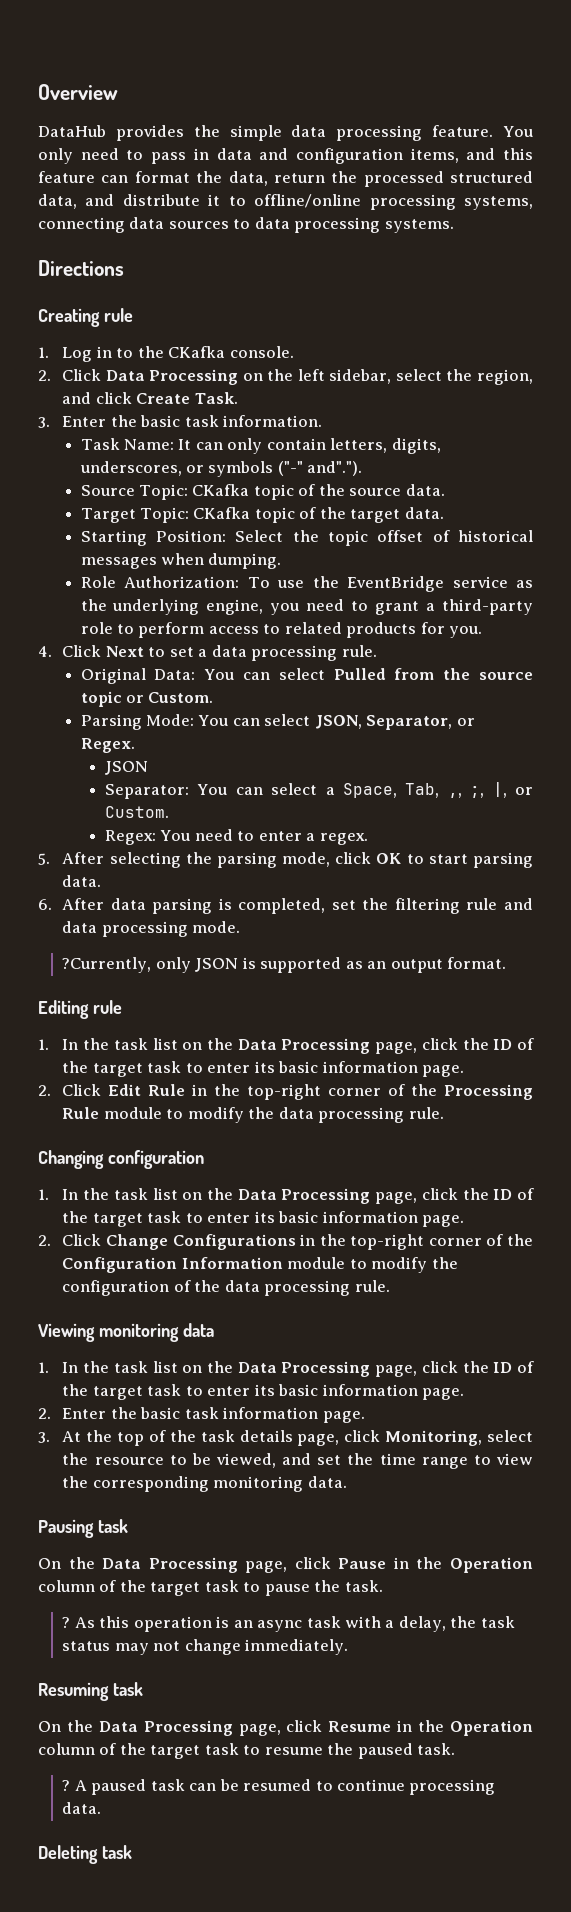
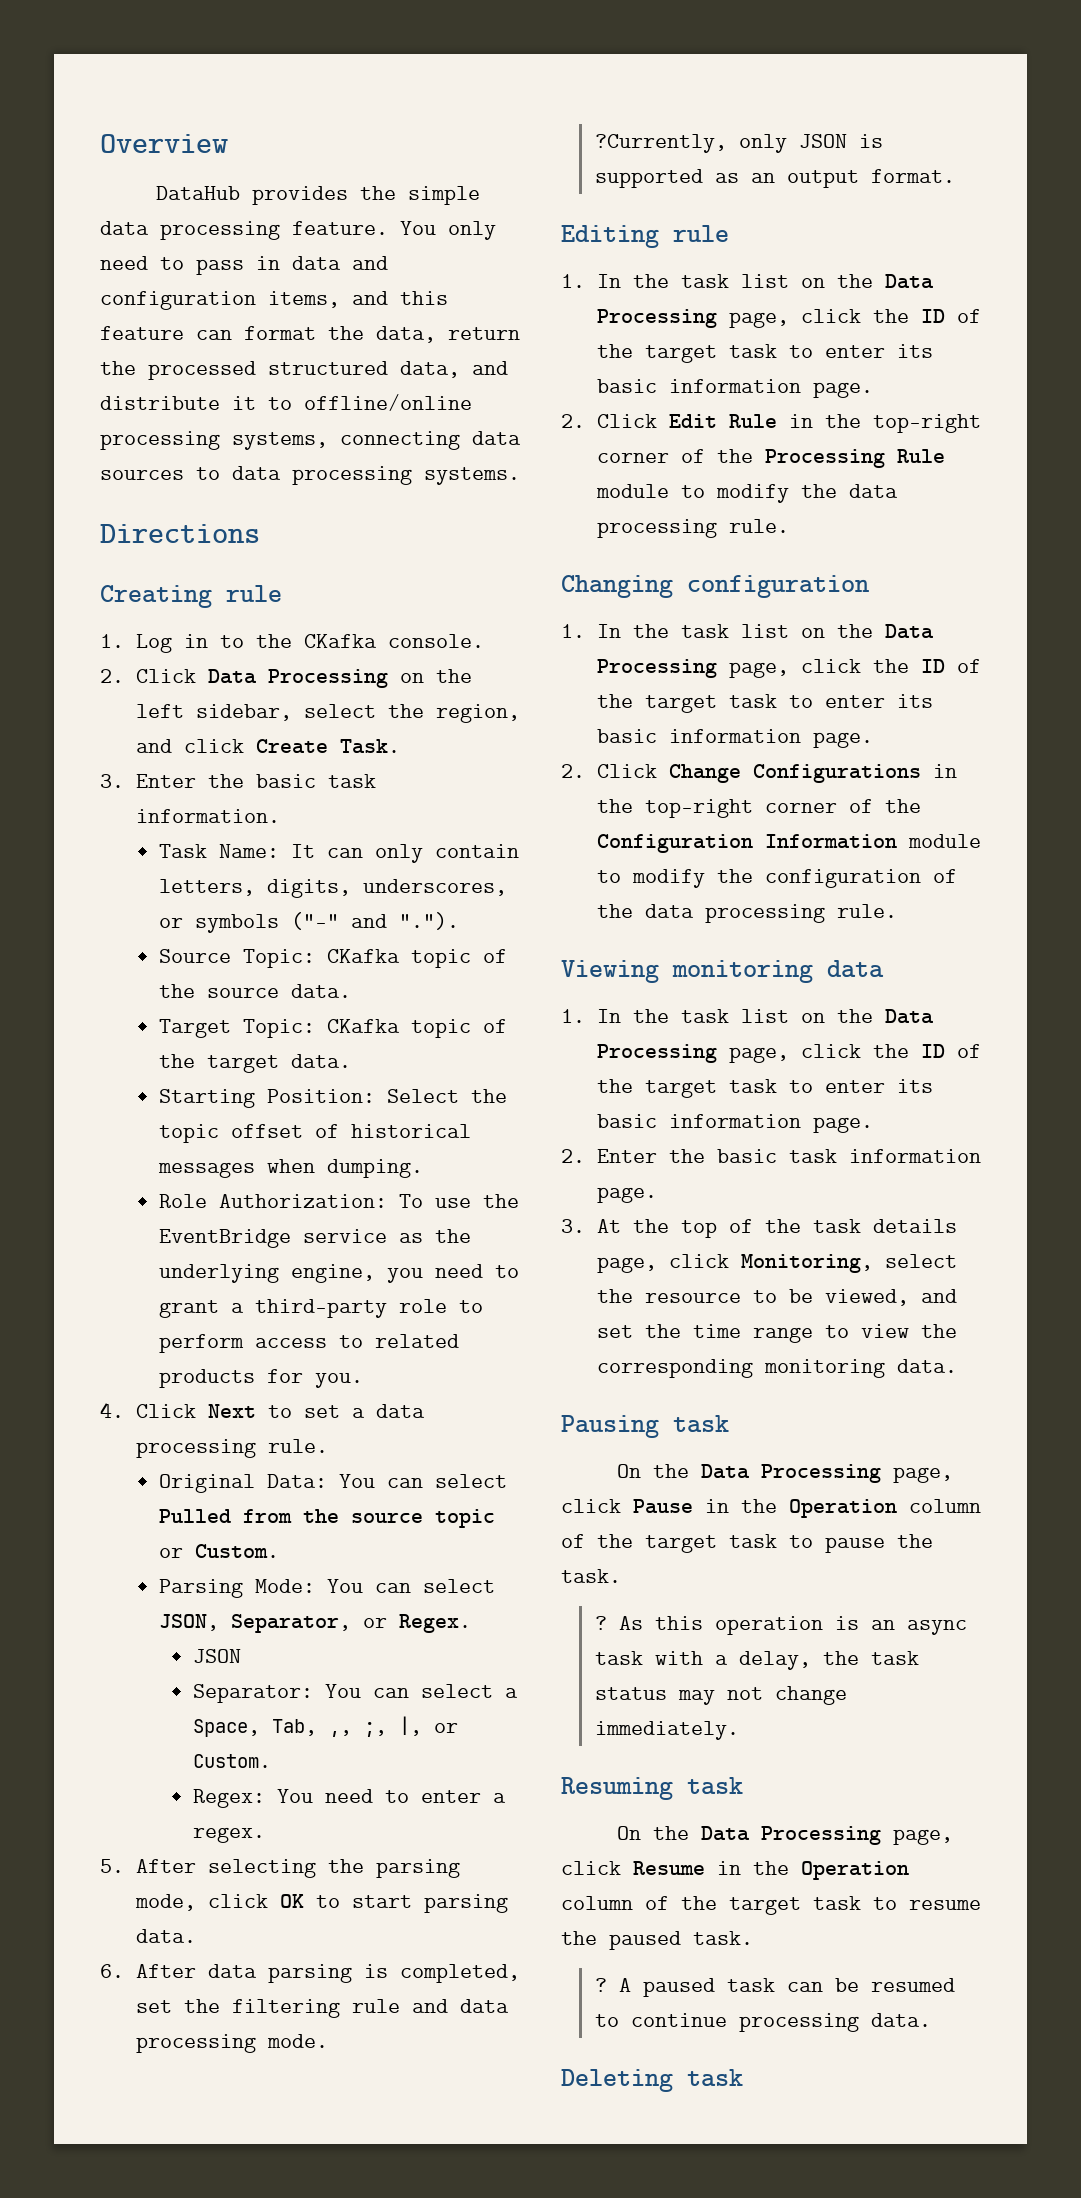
- Task Name: It can only contain letters, digits, underscores, or symbols ("-" and".").
+ Task Name: It can only contain letters, digits, underscores, or symbols ("-" and ".").

